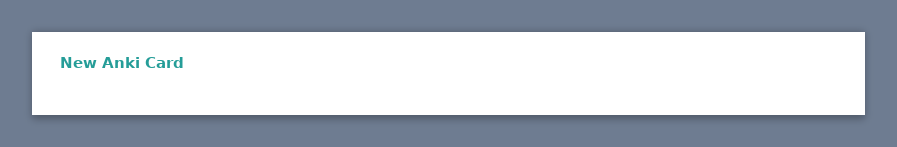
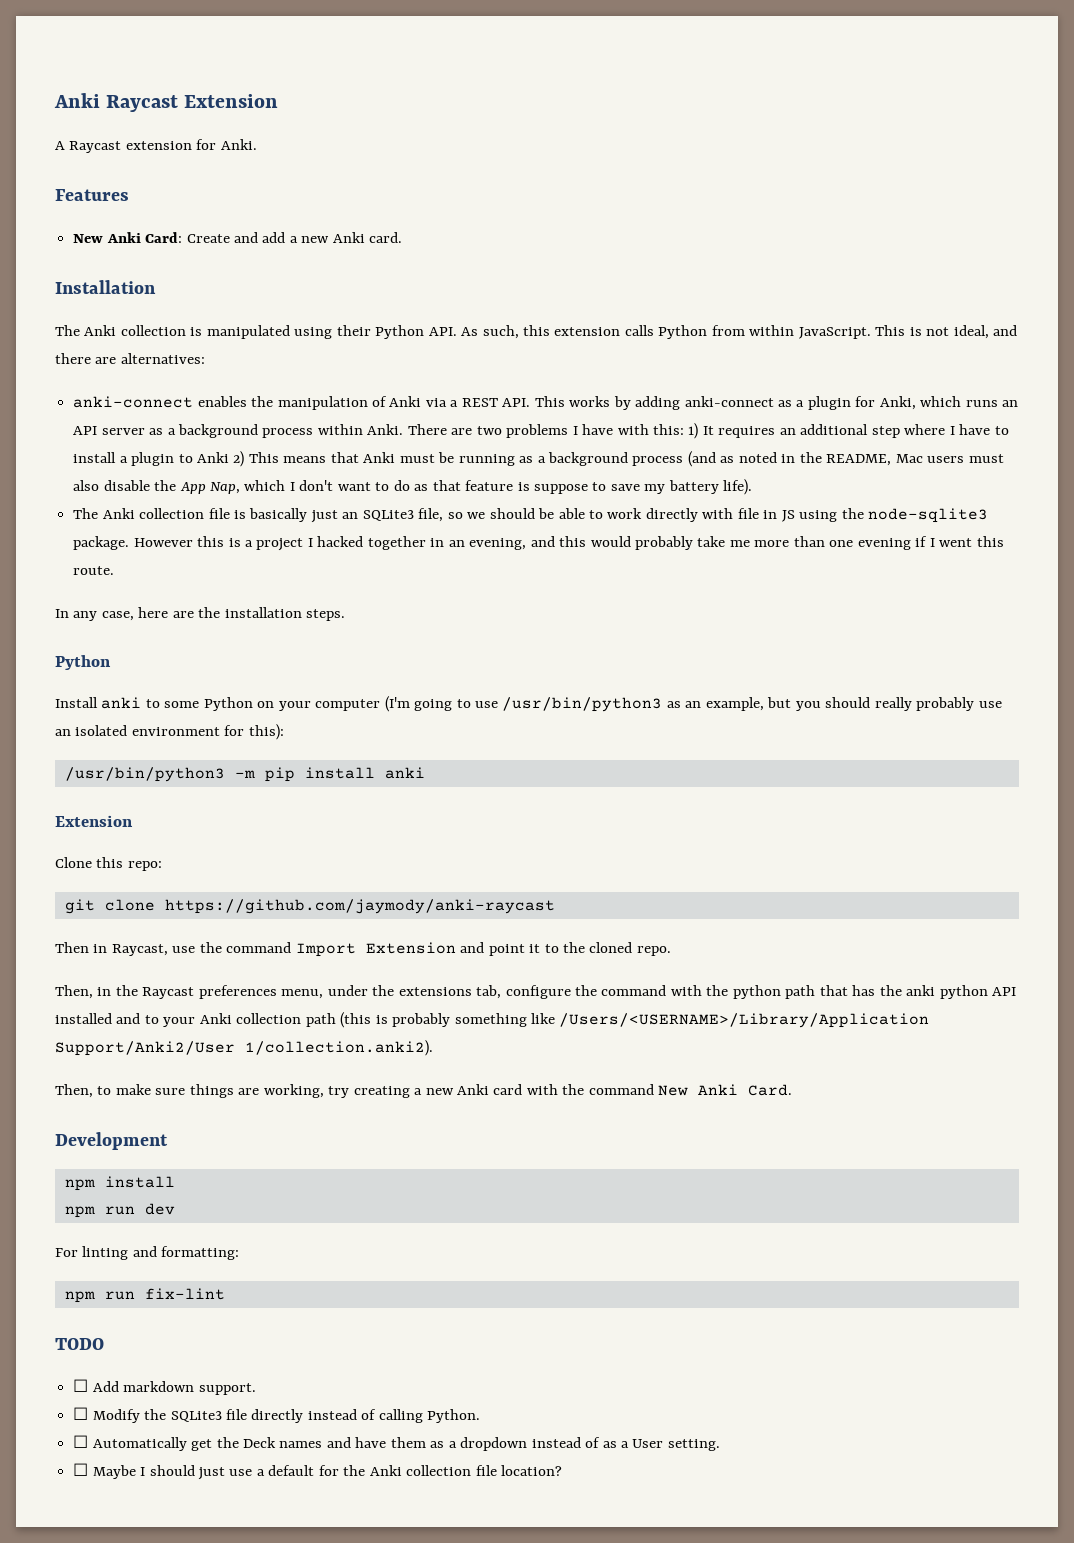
- New Anki Card
+ Anki Raycast Extension
+ A Raycast extension for Anki.
+ Features
+ New Anki Card: Create and add a new Anki card.
+ Installation
+ The Anki collection is manipulated using their Python API. As such, this extension calls Python from within JavaScript. This is not ideal, and there are alternatives:
+ anki-connect enables the manipulation of Anki via a REST API. This works by adding anki-connect as a plugin for Anki, which runs an API server as a background process within Anki. There are two problems I have with this: 1) It requires an additional step where I have to install a plugin to Anki 2) This means that Anki must be running as a background process (and as noted in the README, Mac users must also disable the App Nap, which I don't want to do as that feature is suppose to save my battery life).
+ The Anki collection file is basically just an SQLite3 file, so we should be able to work directly with file in JS using the node-sqlite3 package. However this is a project I hacked together in an evening, and this would probably take me more than one evening if I went this route.
+ In any case, here are the installation steps.
+ Python
+ Install anki to some Python on your computer (I'm going to use /usr/bin/python3 as an example, but you should really probably use an isolated environment for this):
+ /usr/bin/python3 -m pip install anki
+ Extension
+ Clone this repo:
+ git clone https://github.com/jaymody/anki-raycast
+ Then in Raycast, use the command Import Extension and point it to the cloned repo.
+ Then, in the Raycast preferences menu, under the extensions tab, configure the command with the python path that has the anki python API installed and to your Anki collection path (this is probably something like /Users/<USERNAME>/Library/Application Support/Anki2/User 1/collection.anki2).
+ Then, to make sure things are working, try creating a new Anki card with the command New Anki Card.
+ Development
+ npm install
+ npm run dev
+ For linting and formatting:
+ npm run fix-lint
+ TODO
+ ☐ Add markdown support.
+ ☐ Modify the SQLite3 file directly instead of calling Python.
+ ☐ Automatically get the Deck names and have them as a dropdown instead of as a User setting.
+ ☐ Maybe I should just use a default for the Anki collection file location?

